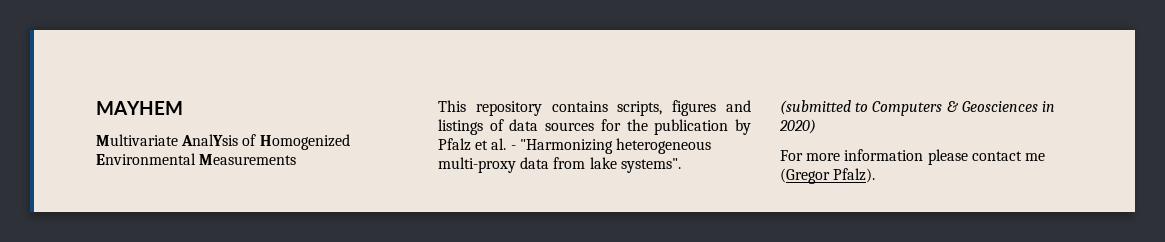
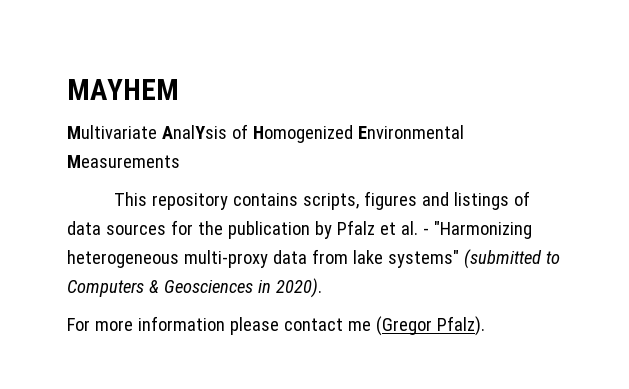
- This repository contains scripts, figures and listings of data sources for the publication by Pfalz et al. - "Harmonizing heterogeneous multi-proxy data from lake systems". (submitted to Computers & Geosciences in 2020)
+ This repository contains scripts, figures and listings of data sources for the publication by Pfalz et al. - "Harmonizing heterogeneous multi-proxy data from lake systems" (submitted to Computers & Geosciences in 2020).

